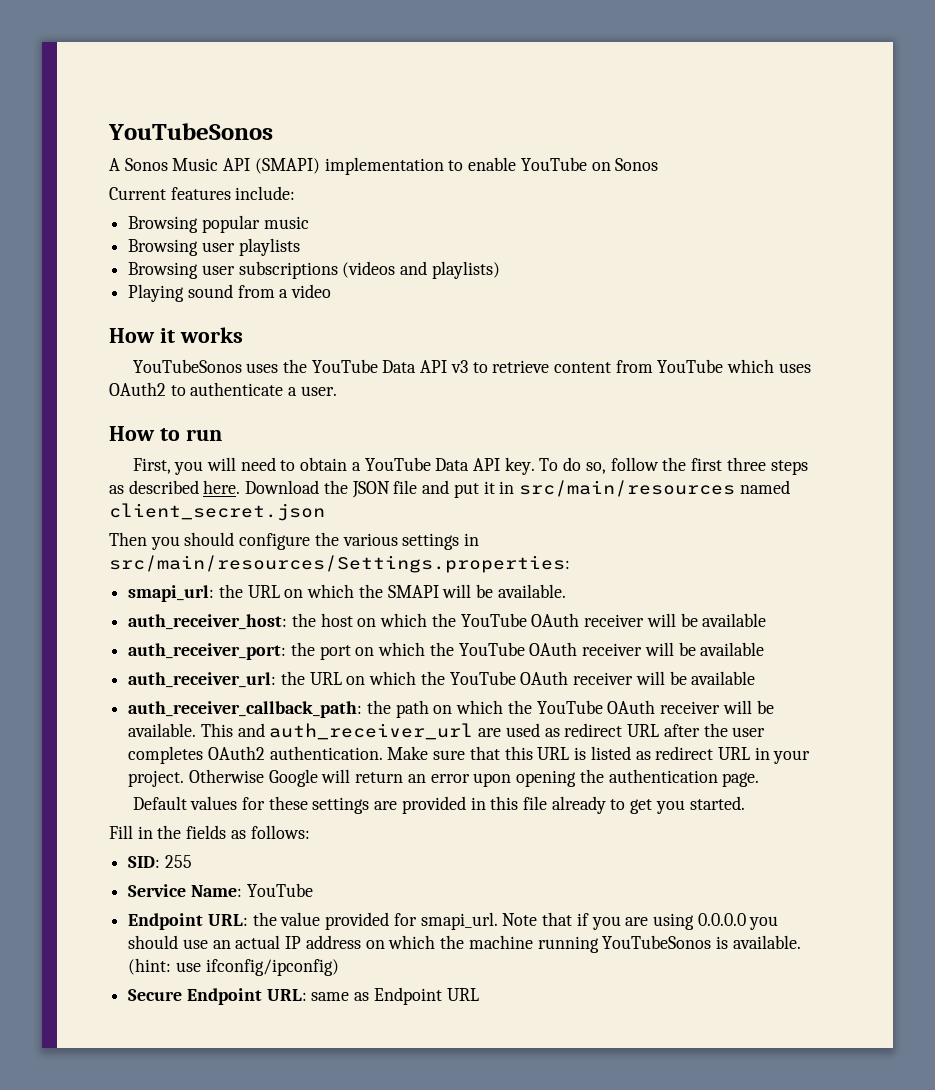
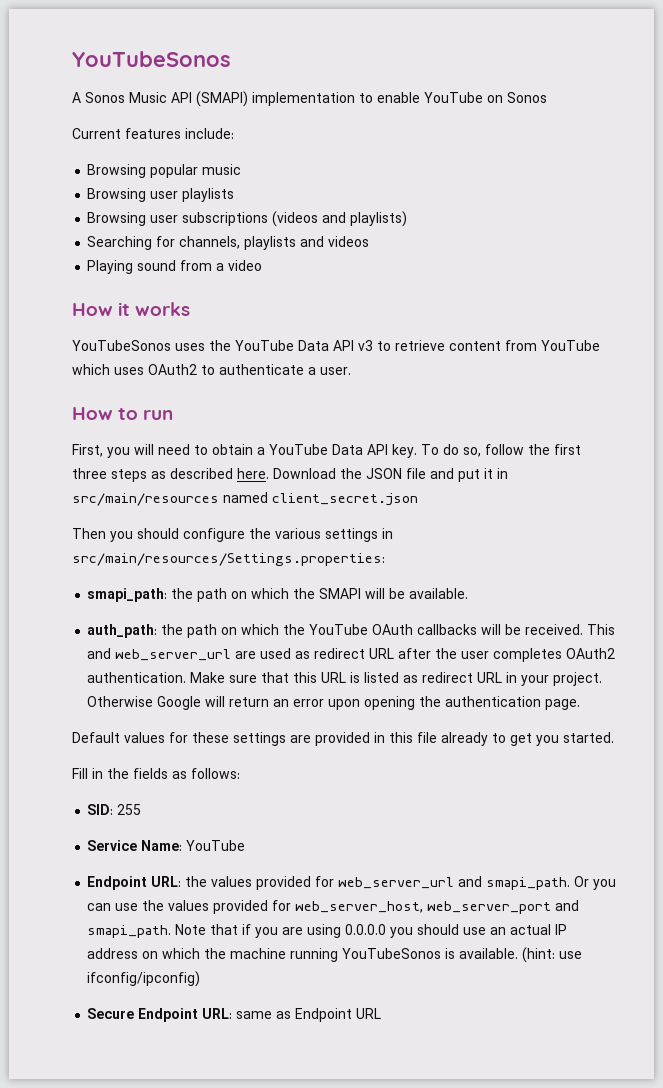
+ Searching for channels, playlists and videos
- smapi_url: the URL on which the SMAPI will be available.
+ smapi_path: the path on which the SMAPI will be available.
- auth_receiver_host: the host on which the YouTube OAuth receiver will be available
- auth_receiver_port: the port on which the YouTube OAuth receiver will be available
- auth_receiver_url: the URL on which the YouTube OAuth receiver will be available
- auth_receiver_callback_path: the path on which the YouTube OAuth receiver will be available.
+ auth_path: the path on which the YouTube OAuth callbacks will be received.
- This and auth_receiver_url are used as redirect URL after the user completes OAuth2 authentication.
+ This and web_server_url are used as redirect URL after the user completes OAuth2 authentication.
- Endpoint URL: the value provided for smapi_url.
+ Endpoint URL: the values provided for web_server_url and smapi_path. Or you can use the values provided for web_server_host, web_server_port and smapi_path.

